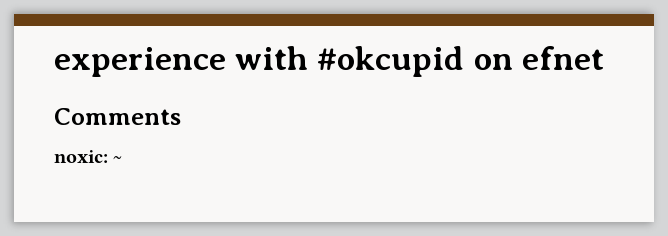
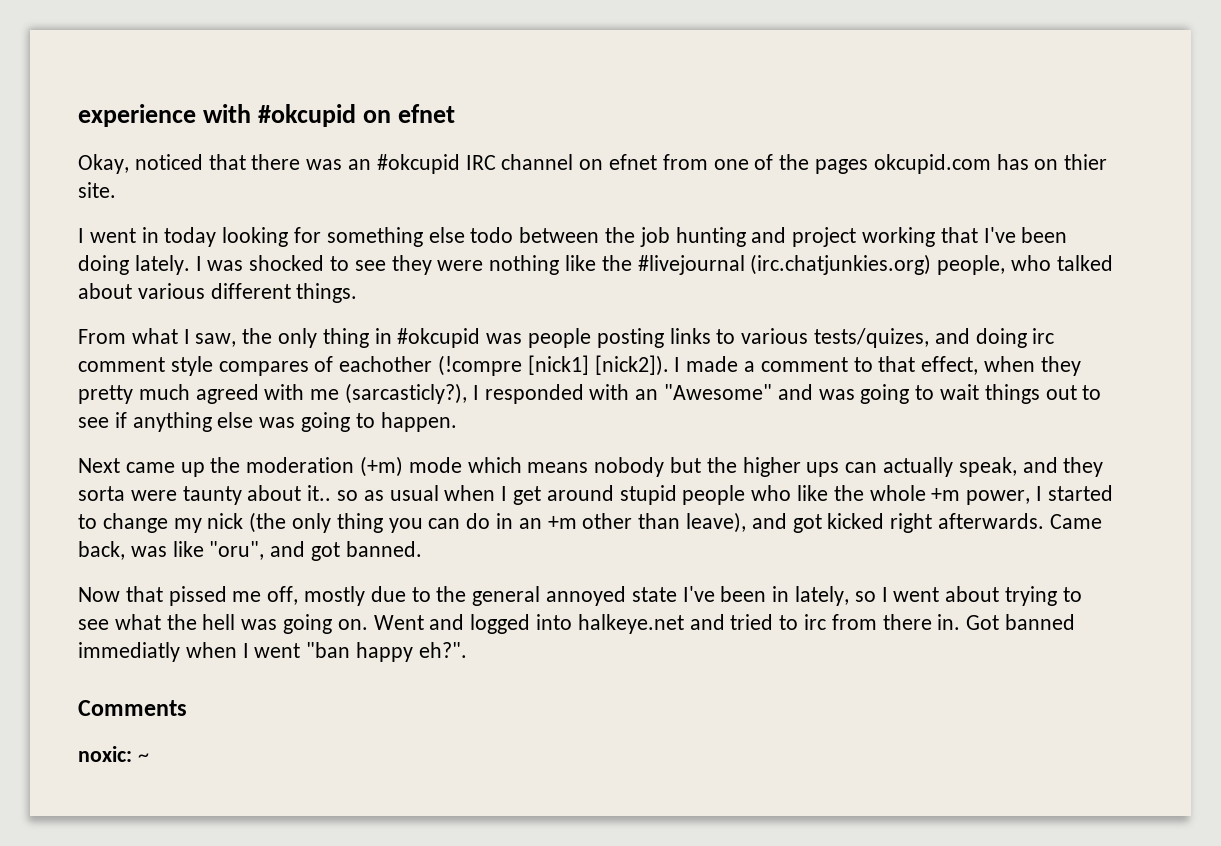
+ Okay, noticed that there was an #okcupid IRC channel on efnet from one of the pages okcupid.com has on thier site.
+ I went in today looking for something else todo between the job hunting and project working that I've been doing lately. I was shocked to see they were nothing like the #livejournal (irc.chatjunkies.org) people, who talked about various different things.
+ From what I saw, the only thing in #okcupid was people posting links to various tests/quizes, and doing irc comment style compares of eachother (!compre [nick1] [nick2]). I made a comment to that effect, when they pretty much agreed with me (sarcasticly?), I responded with an "Awesome" and was going to wait things out to see if anything else was going to happen.
+ Next came up the moderation (+m) mode which means nobody but the higher ups can actually speak, and they sorta were taunty about it.. so as usual when I get around stupid people who like the whole +m power, I started to change my nick (the only thing you can do in an +m other than leave), and got kicked right afterwards. Came back, was like "oru", and got banned.
+ Now that pissed me off, mostly due to the general annoyed state I've been in lately, so I went about trying to see what the hell was going on. Went and logged into halkeye.net and tried to irc from there in. Got banned immediatly when I went "ban happy eh?".

